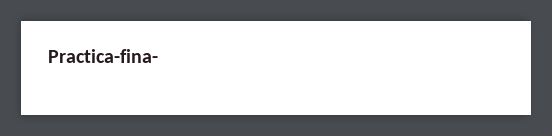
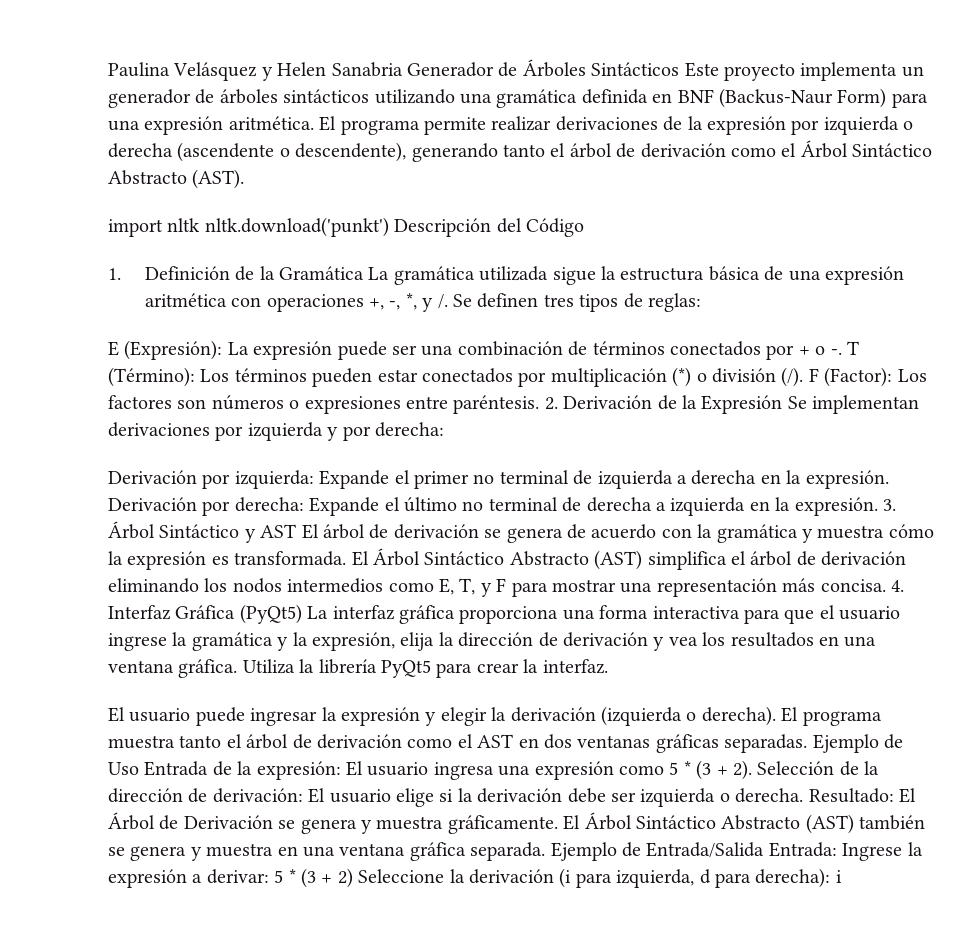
- Practica-fina-
+ Paulina Velásquez y Helen Sanabria Generador de Árboles Sintácticos Este proyecto implementa un generador de árboles sintácticos utilizando una gramática definida en BNF (Backus-Naur Form) para una expresión aritmética. El programa permite realizar derivaciones de la expresión por izquierda o derecha (ascendente o descendente), generando tanto el árbol de derivación como el Árbol Sintáctico Abstracto (AST).
+ import nltk nltk.download('punkt') Descripción del Código
+ 1. Definición de la Gramática La gramática utilizada sigue la estructura básica de una expresión aritmética con operaciones +, -, *, y /. Se definen tres tipos de reglas:
+ E (Expresión): La expresión puede ser una combinación de términos conectados por + o -. T (Término): Los términos pueden estar conectados por multiplicación (*) o división (/). F (Factor): Los factores son números o expresiones entre paréntesis. 2. Derivación de la Expresión Se implementan derivaciones por izquierda y por derecha:
+ Derivación por izquierda: Expande el primer no terminal de izquierda a derecha en la expresión. Derivación por derecha: Expande el último no terminal de derecha a izquierda en la expresión. 3. Árbol Sintáctico y AST El árbol de derivación se genera de acuerdo con la gramática y muestra cómo la expresión es transformada. El Árbol Sintáctico Abstracto (AST) simplifica el árbol de derivación eliminando los nodos intermedios como E, T, y F para mostrar una representación más concisa. 4. Interfaz Gráfica (PyQt5) La interfaz gráfica proporciona una forma interactiva para que el usuario ingrese la gramática y la expresión, elija la dirección de derivación y vea los resultados en una ventana gráfica. Utiliza la librería PyQt5 para crear la interfaz.
+ El usuario puede ingresar la expresión y elegir la derivación (izquierda o derecha). El programa muestra tanto el árbol de derivación como el AST en dos ventanas gráficas separadas. Ejemplo de Uso Entrada de la expresión: El usuario ingresa una expresión como 5 * (3 + 2). Selección de la dirección de derivación: El usuario elige si la derivación debe ser izquierda o derecha. Resultado: El Árbol de Derivación se genera y muestra gráficamente. El Árbol Sintáctico Abstracto (AST) también se genera y muestra en una ventana gráfica separada. Ejemplo de Entrada/Salida Entrada: Ingrese la expresión a derivar: 5 * (3 + 2) Seleccione la derivación (i para izquierda, d para derecha): i

